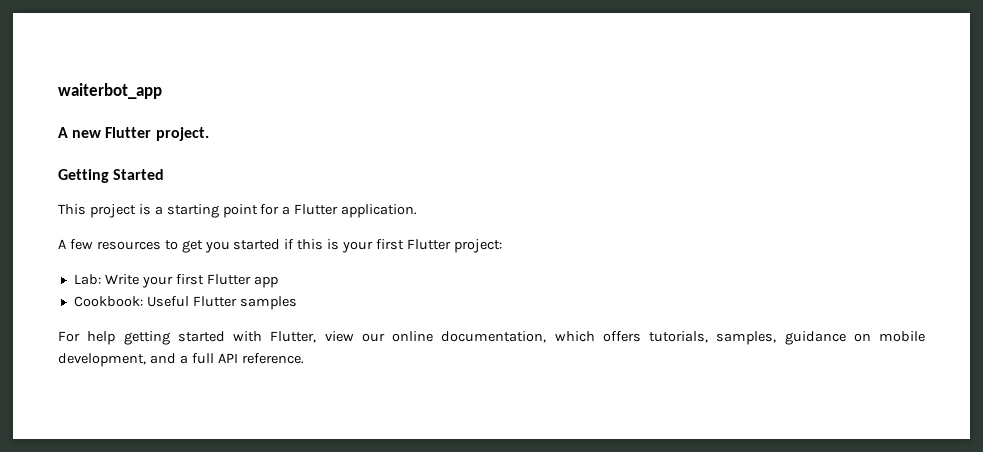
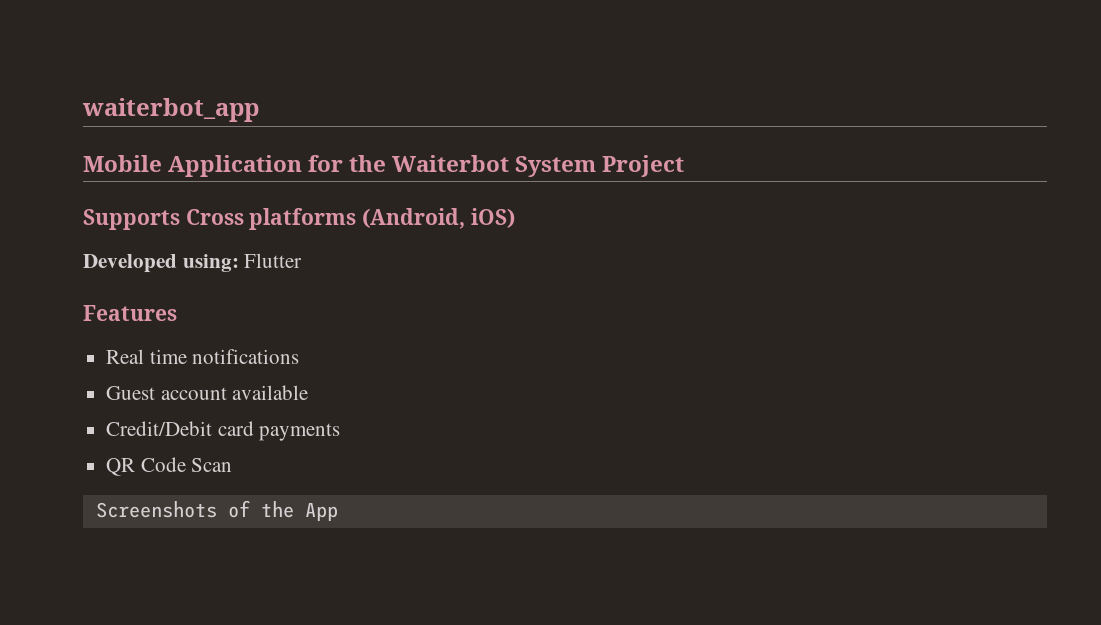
- A new Flutter project.
- Getting Started
- This project is a starting point for a Flutter application.
- A few resources to get you started if this is your first Flutter project:
- Lab: Write your first Flutter app
- Cookbook: Useful Flutter samples
- For help getting started with Flutter, view our online documentation, which offers tutorials, samples, guidance on mobile development, and a full API reference.
+ Mobile Application for the Waiterbot System Project
+ Supports Cross platforms (Android, iOS)
+ Developed using: Flutter
+ Features
+ Real time notifications
+ Guest account available
+ Credit/Debit card payments
+ QR Code Scan
+ Screenshots of the App

